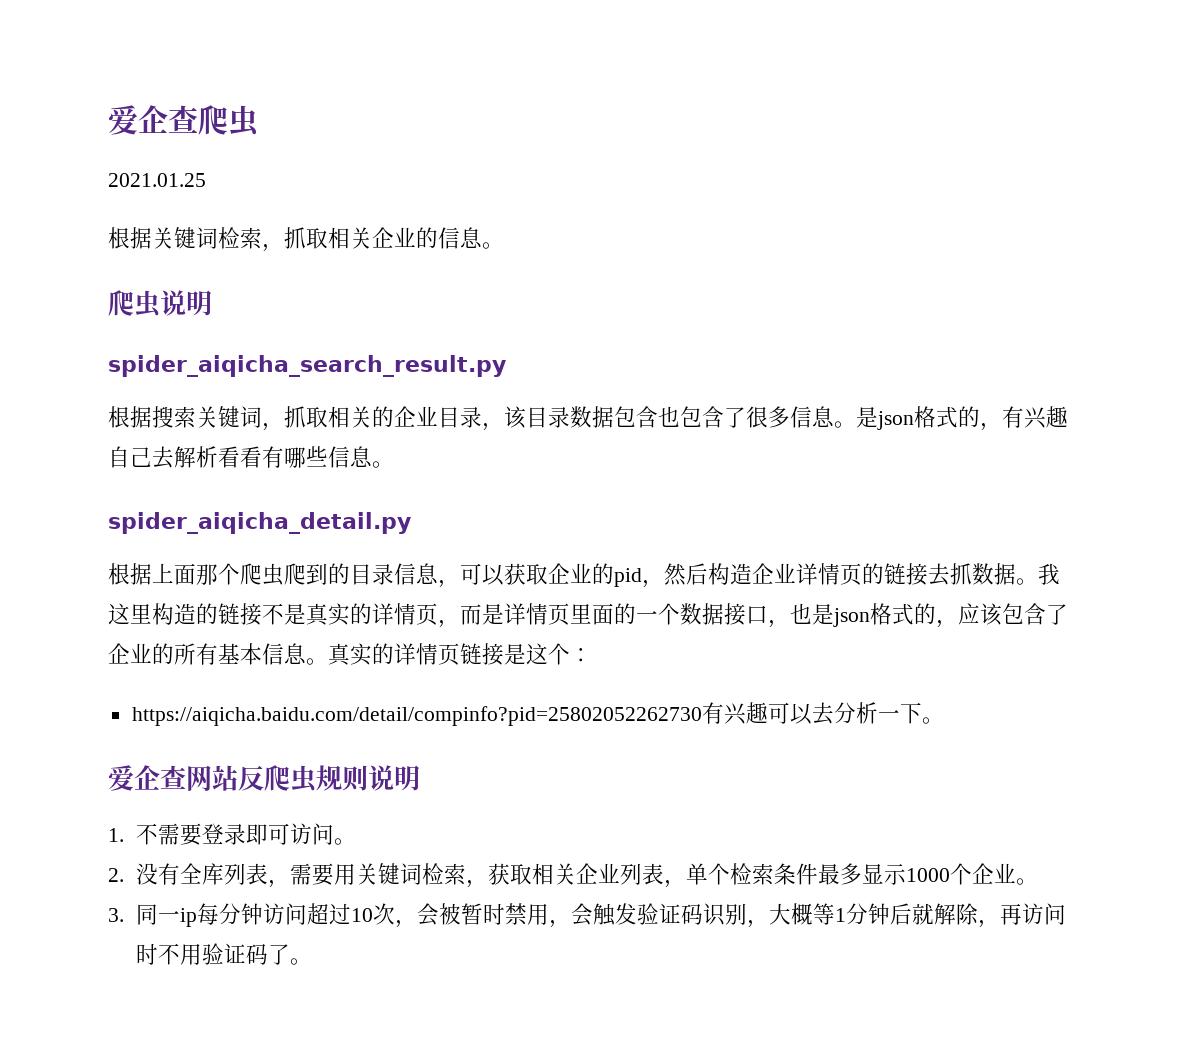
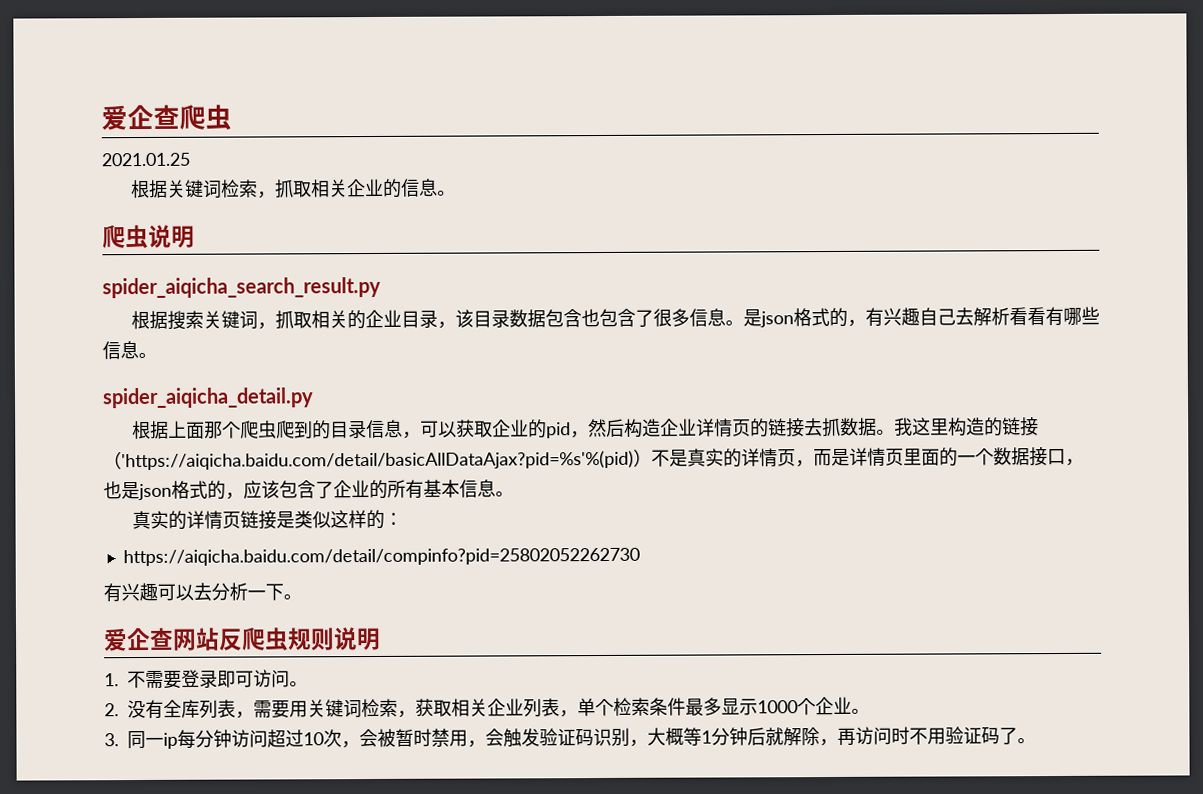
- 我这里构造的链接不是真实的详情页，而是详情页里面的一个数据接口，也是json格式的，应该包含了企业的所有基本信息。真实的详情页链接是这个：
+ 我这里构造的链接（'https://aiqicha.baidu.com/detail/basicAllDataAjax?pid=%s'%(pid)）不是真实的详情页，而是详情页里面的一个数据接口，也是json格式的，应该包含了企业的所有基本信息。
+ 真实的详情页链接是类似这样的：
- https://aiqicha.baidu.com/detail/compinfo?pid=25802052262730有兴趣可以去分析一下。
+ https://aiqicha.baidu.com/detail/compinfo?pid=25802052262730
+ 有兴趣可以去分析一下。

